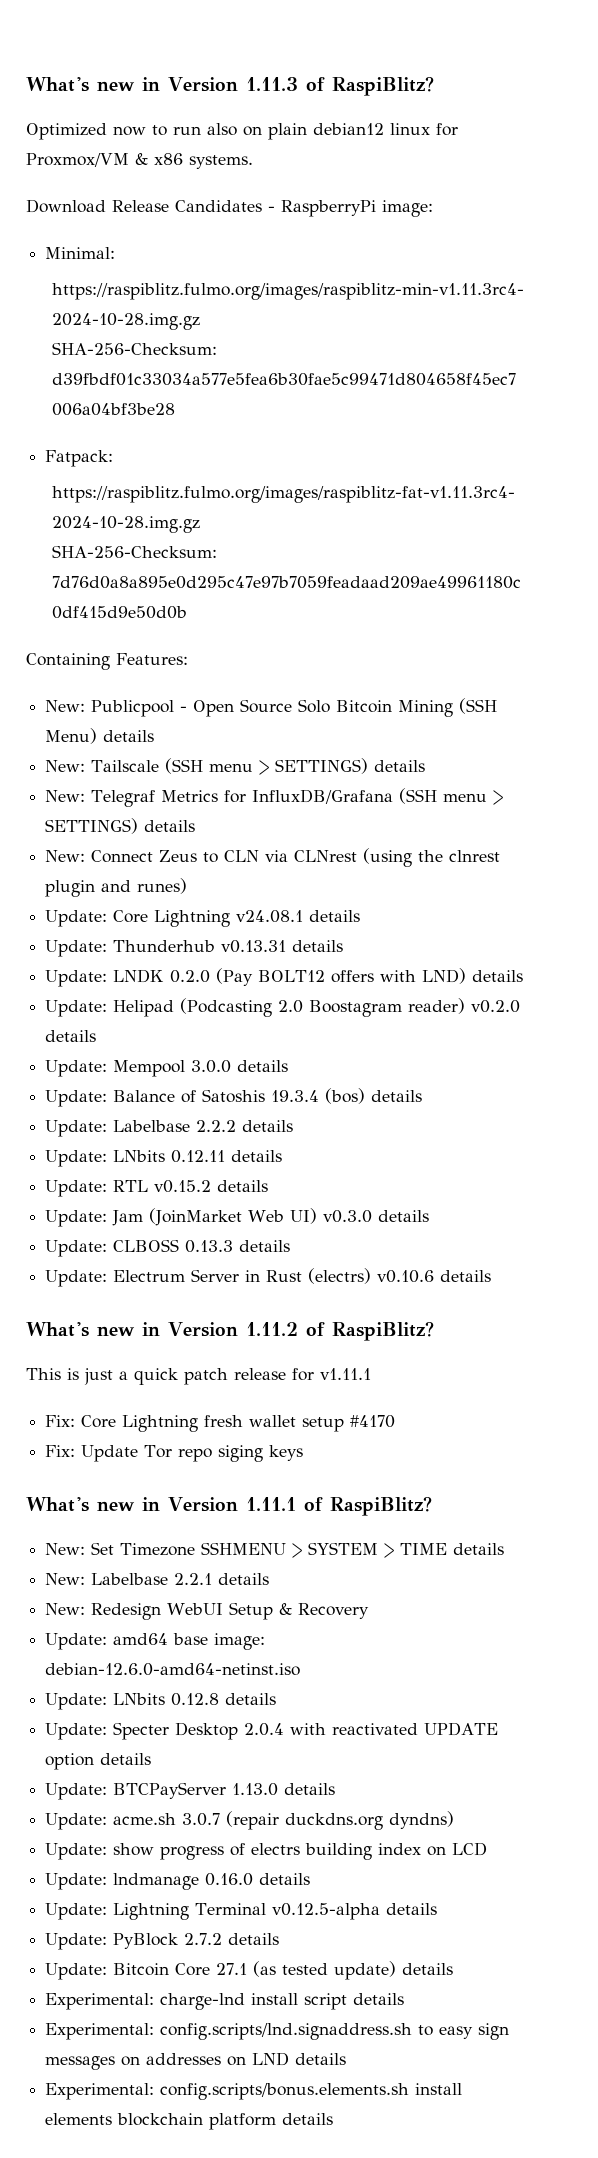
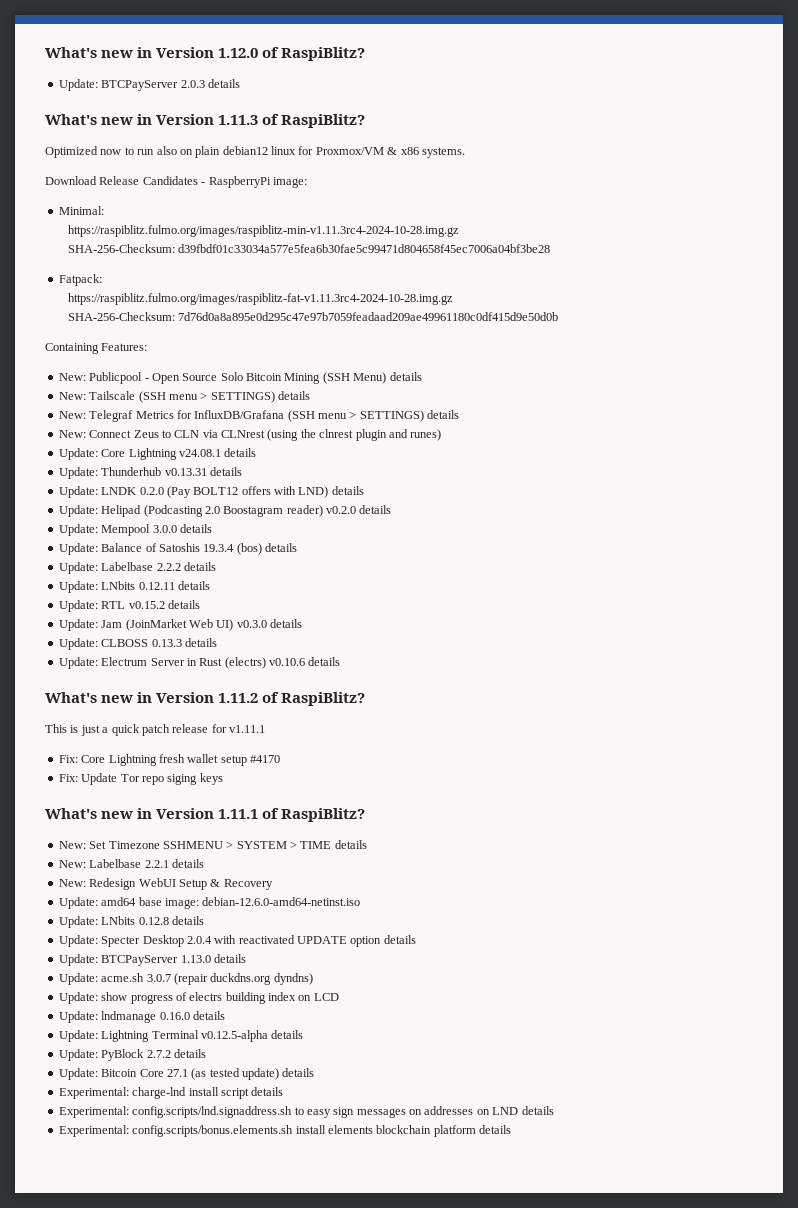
+ What's new in Version 1.12.0 of RaspiBlitz?
+ Update: BTCPayServer 2.0.3 details

